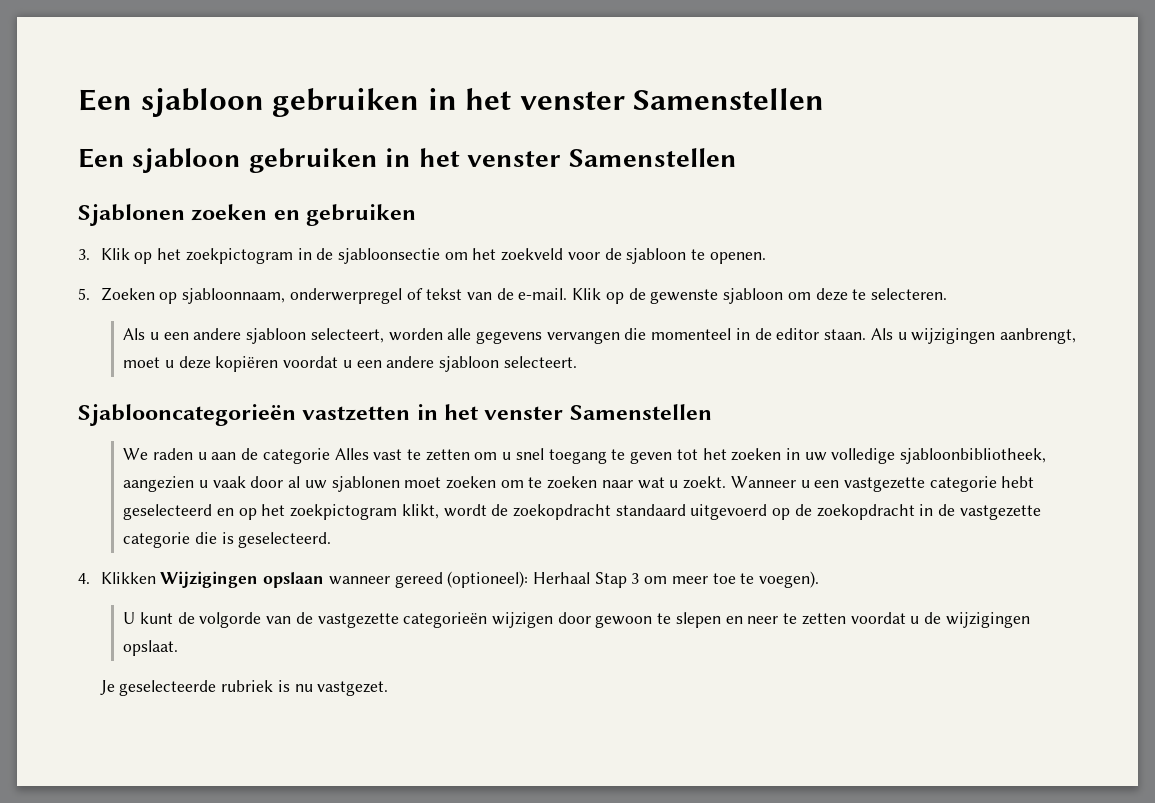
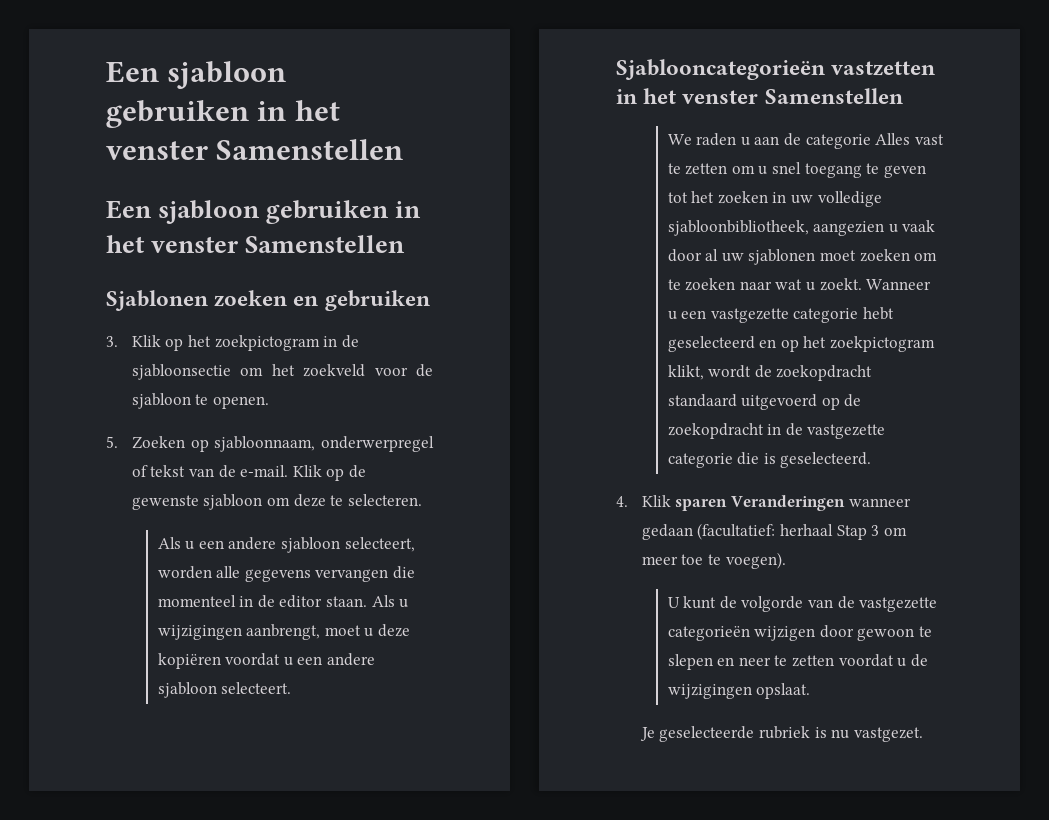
- 4. Klikken Wijzigingen opslaan wanneer gereed (optioneel): Herhaal Stap 3 om meer toe te voegen).
+ 4. Klik sparen Veranderingen wanneer gedaan (facultatief: herhaal Stap 3 om meer toe te voegen).

